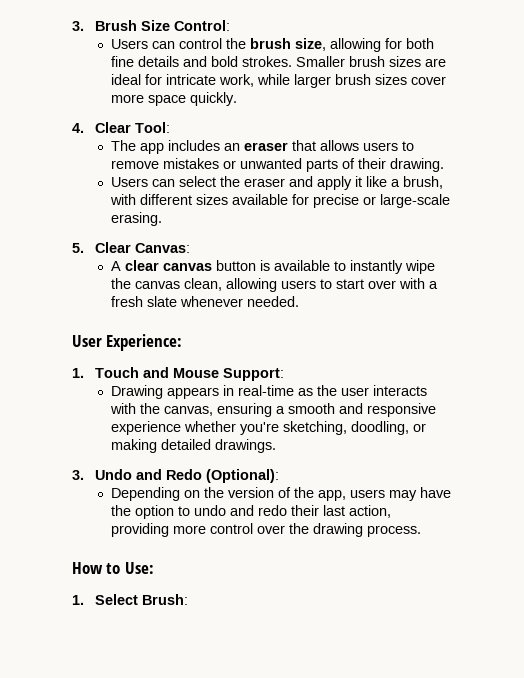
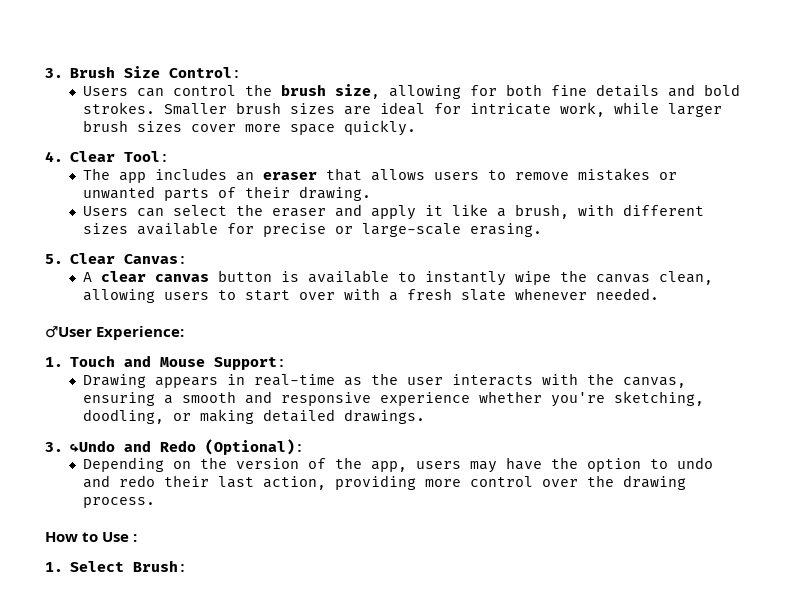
- User Experience:
+ ♂User Experience:
- 3. Undo and Redo (Optional):
+ 3. ↪Undo and Redo (Optional):
- How to Use:
+ How to Use :

